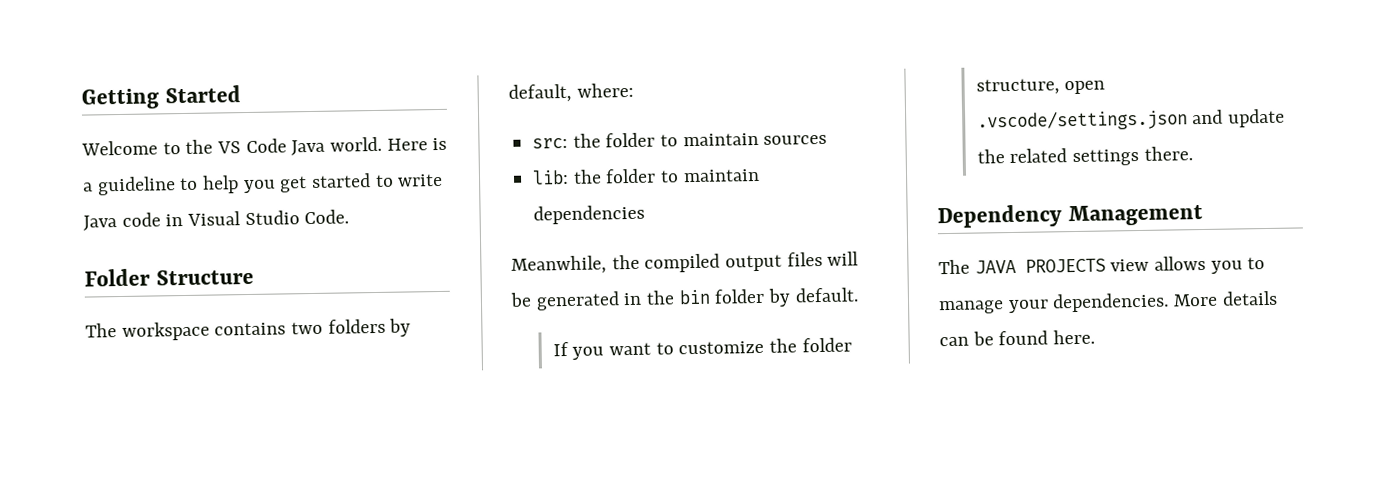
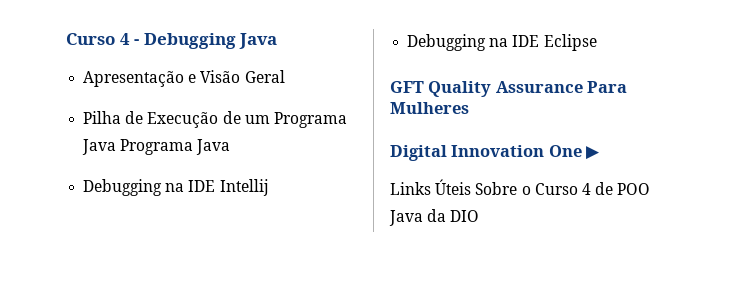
- Getting Started
- Welcome to the VS Code Java world. Here is a guideline to help you get started to write Java code in Visual Studio Code.
- Folder Structure
- The workspace contains two folders by default, where:
- src: the folder to maintain sources
- lib: the folder to maintain dependencies
- Meanwhile, the compiled output files will be generated in the bin folder by default.
- If you want to customize the folder structure, open .vscode/settings.json and update the related settings there.
- Dependency Management
- The JAVA PROJECTS view allows you to manage your dependencies. More details can be found here.
+ Curso 4 - Debugging Java
+ Apresentação e Visão Geral
+ Pilha de Execução de um Programa Java Programa Java
+ Debugging na IDE Intellij
+ Debugging na IDE Eclipse
+ GFT Quality Assurance Para Mulheres
+ Digital Innovation One ▶
+ Links Úteis Sobre o Curso 4 de POO Java da DIO

